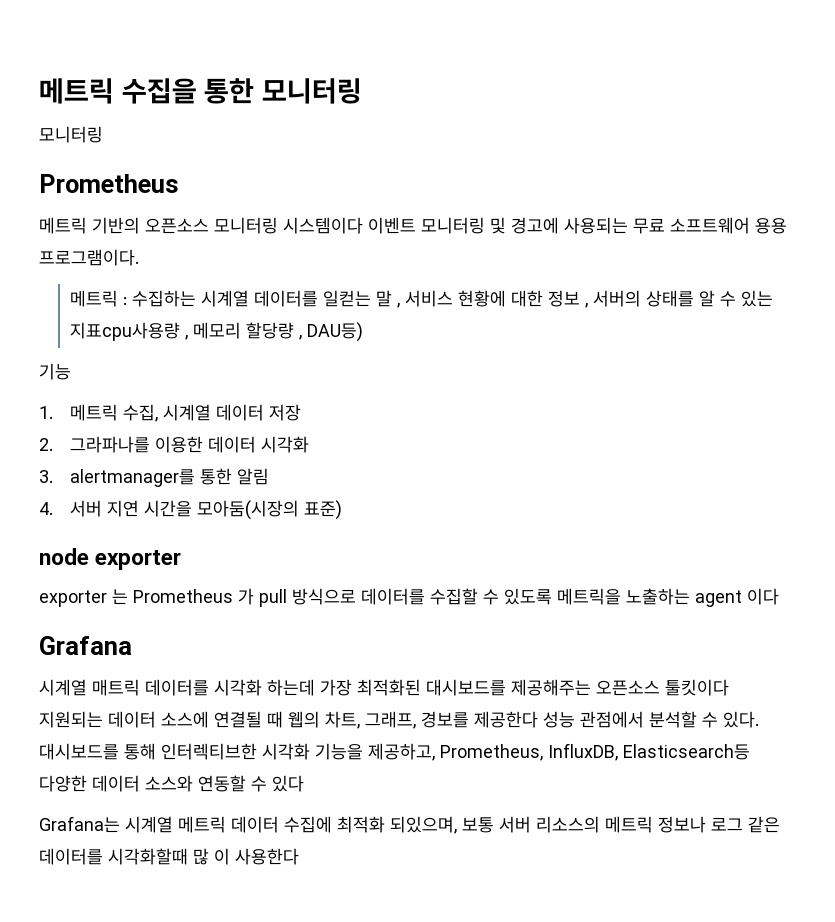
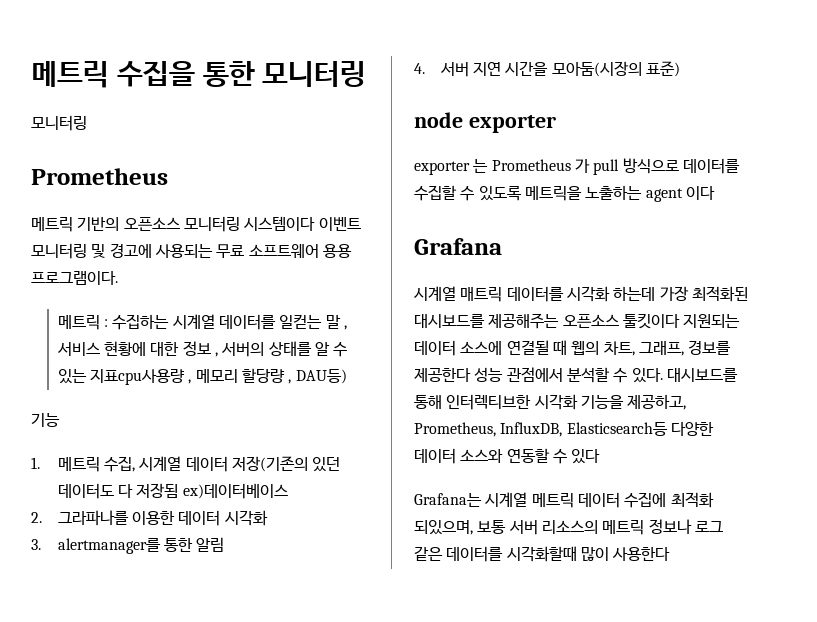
- 1. 메트릭 수집, 시계열 데이터 저장
+ 1. 메트릭 수집, 시계열 데이터 저장(기존의 있던 데이터도 다 저장됨 ex)데이터베이스
- Grafana는 시계열 메트릭 데이터 수집에 최적화 되있으며, 보통 서버 리소스의 메트릭 정보나 로그 같은 데이터를 시각화할때 많 이 사용한다
+ Grafana는 시계열 메트릭 데이터 수집에 최적화 되있으며, 보통 서버 리소스의 메트릭 정보나 로그 같은 데이터를 시각화할때 많이 사용한다

